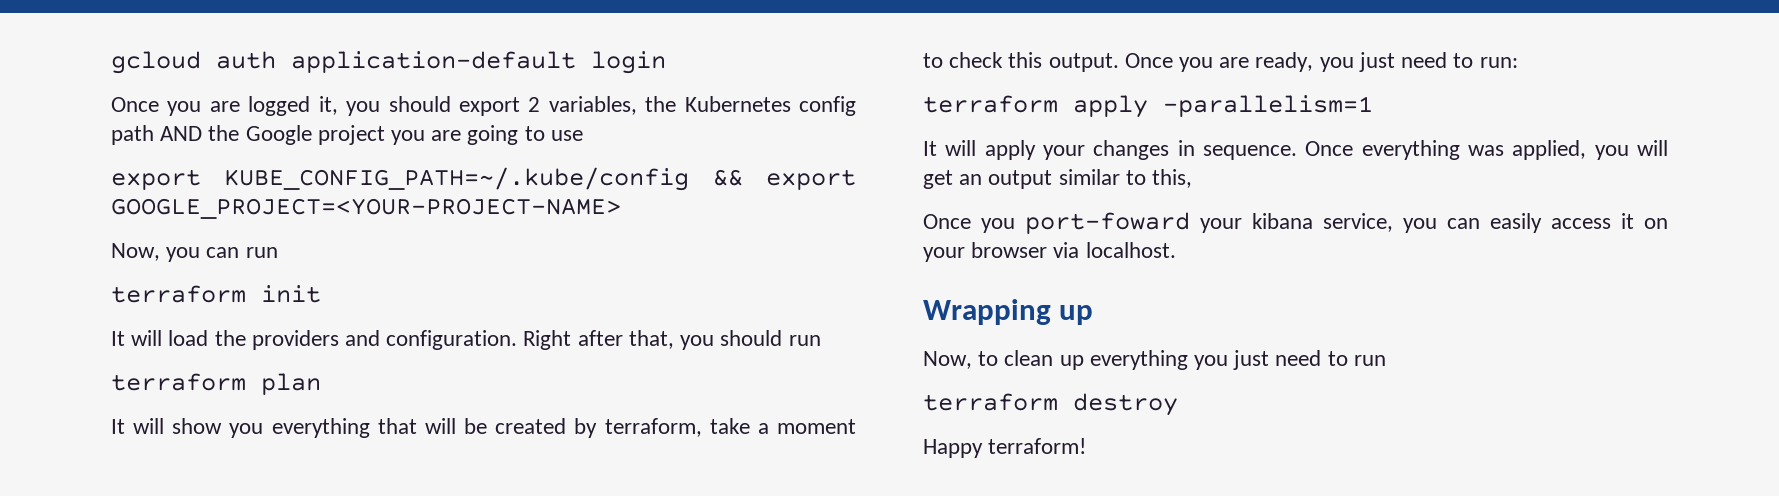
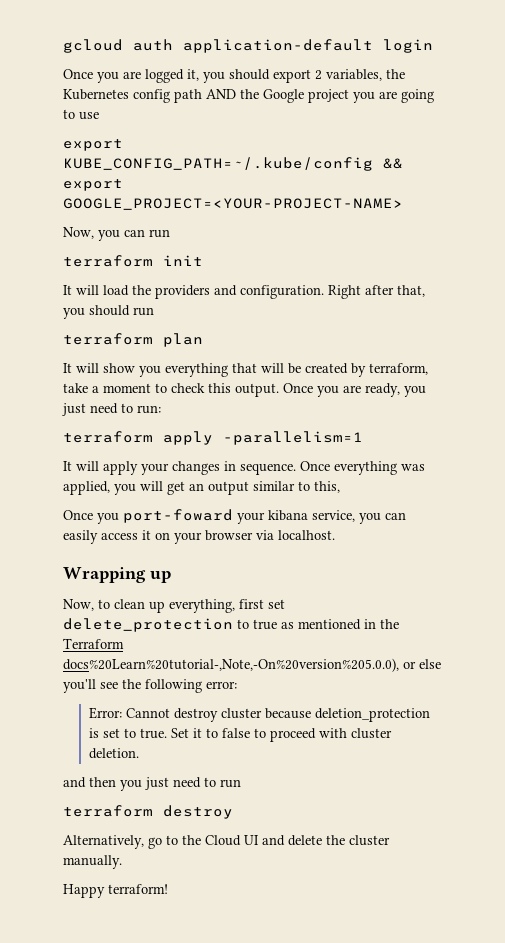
- Now, to clean up everything you just need to run
+ Now, to clean up everything, first set delete_protection to true as mentioned in the Terraform docs%20Learn%20tutorial-,Note,-On%20version%205.0.0), or else you'll see the following error:
+ Error: Cannot destroy cluster because deletion_protection is set to true. Set it to false to proceed with cluster deletion.
+ and then you just need to run
+ Alternatively, go to the Cloud UI and delete the cluster manually.

